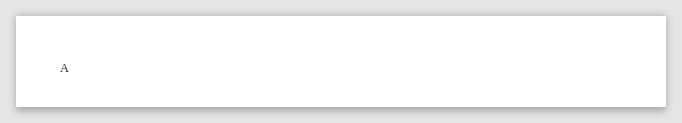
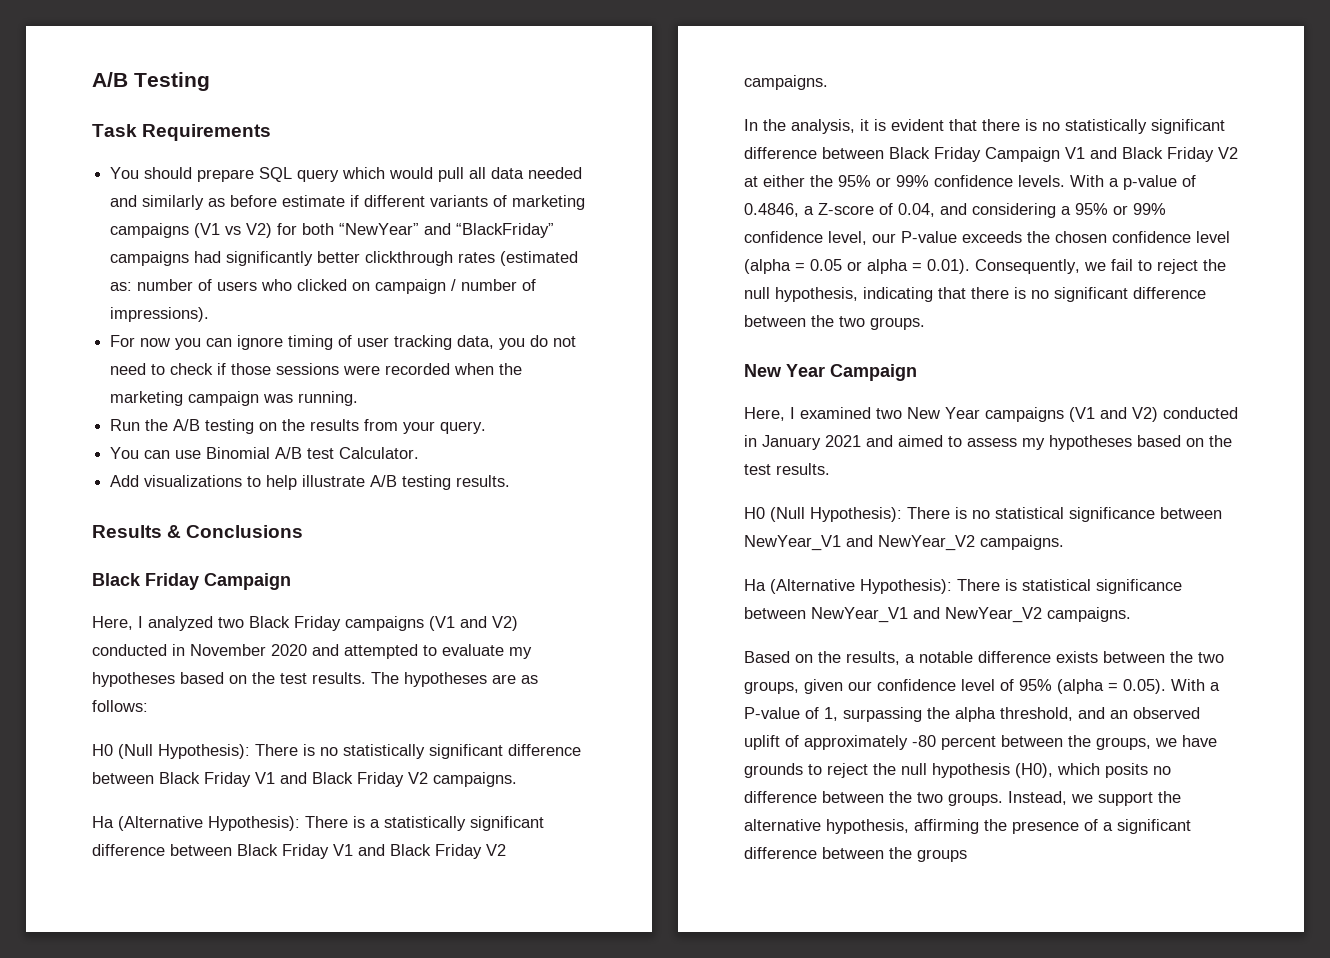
- A
+ A/B Testing
+ Task Requirements
+ You should prepare SQL query which would pull all data needed and similarly as before estimate if different variants of marketing campaigns (V1 vs V2) for both “NewYear” and “BlackFriday” campaigns had significantly better clickthrough rates (estimated as: number of users who clicked on campaign / number of impressions).
+ For now you can ignore timing of user tracking data, you do not need to check if those sessions were recorded when the marketing campaign was running.
+ Run the A/B testing on the results from your query.
+ You can use Binomial A/B test Calculator.
+ Add visualizations to help illustrate A/B testing results.
+ Results & Conclusions
+ Black Friday Campaign
+ Here, I analyzed two Black Friday campaigns (V1 and V2) conducted in November 2020 and attempted to evaluate my hypotheses based on the test results. The hypotheses are as follows:
+ H0 (Null Hypothesis): There is no statistically significant difference between Black Friday V1 and Black Friday V2 campaigns.
+ Ha (Alternative Hypothesis): There is a statistically significant difference between Black Friday V1 and Black Friday V2 campaigns.
+ In the analysis, it is evident that there is no statistically significant difference between Black Friday Campaign V1 and Black Friday V2 at either the 95% or 99% confidence levels. With a p-value of 0.4846, a Z-score of 0.04, and considering a 95% or 99% confidence level, our P-value exceeds the chosen confidence level (alpha = 0.05 or alpha = 0.01). Consequently, we fail to reject the null hypothesis, indicating that there is no significant difference between the two groups.
+ New Year Campaign
+ Here, I examined two New Year campaigns (V1 and V2) conducted in January 2021 and aimed to assess my hypotheses based on the test results.
+ H0 (Null Hypothesis): There is no statistical significance between NewYear_V1 and NewYear_V2 campaigns.
+ Ha (Alternative Hypothesis): There is statistical significance between NewYear_V1 and NewYear_V2 campaigns.
+ Based on the results, a notable difference exists between the two groups, given our confidence level of 95% (alpha = 0.05). With a P-value of 1, surpassing the alpha threshold, and an observed uplift of approximately -80 percent between the groups, we have grounds to reject the null hypothesis (H0), which posits no difference between the two groups. Instead, we support the alternative hypothesis, affirming the presence of a significant difference between the groups

